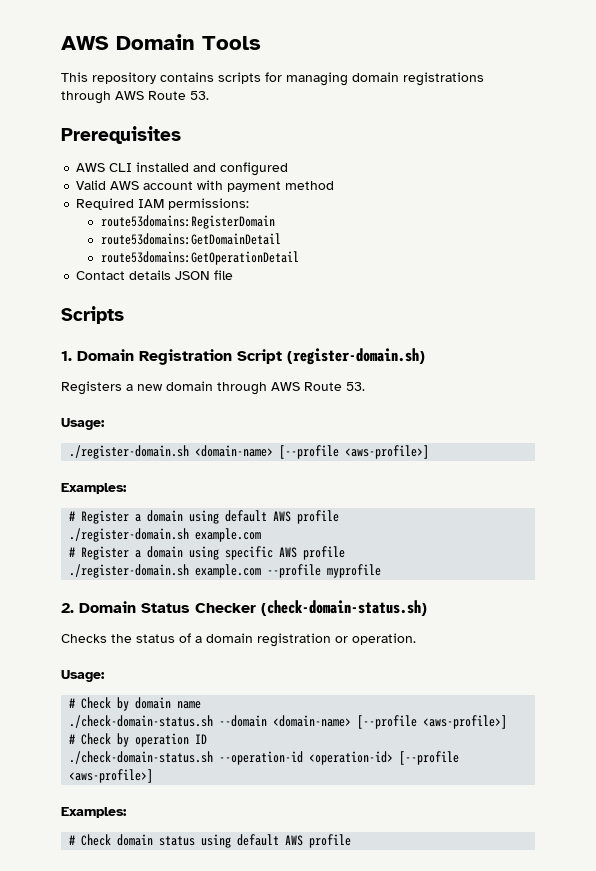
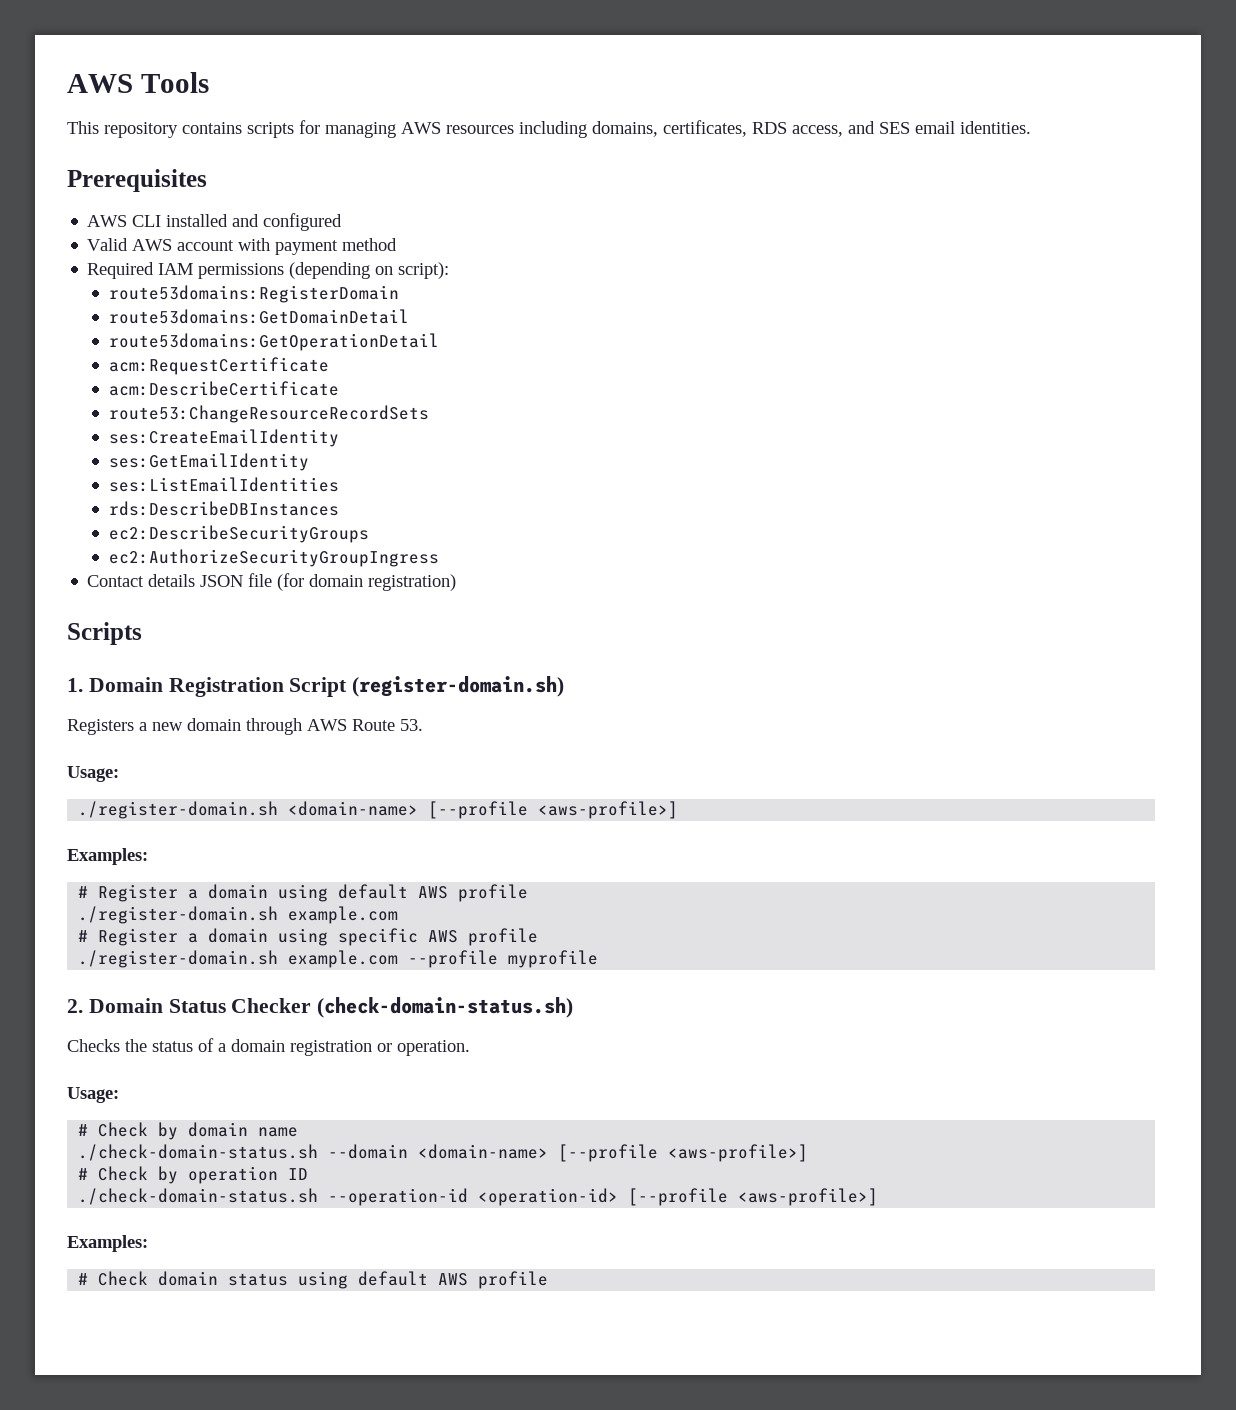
- AWS Domain Tools
+ AWS Tools
- This repository contains scripts for managing domain registrations through AWS Route 53.
+ This repository contains scripts for managing AWS resources including domains, certificates, RDS access, and SES email identities.
- Required IAM permissions:
+ Required IAM permissions (depending on script):
+ acm:RequestCertificate
+ acm:DescribeCertificate
+ route53:ChangeResourceRecordSets
+ ses:CreateEmailIdentity
+ ses:GetEmailIdentity
+ ses:ListEmailIdentities
+ rds:DescribeDBInstances
+ ec2:DescribeSecurityGroups
+ ec2:AuthorizeSecurityGroupIngress
- Contact details JSON file
+ Contact details JSON file (for domain registration)

